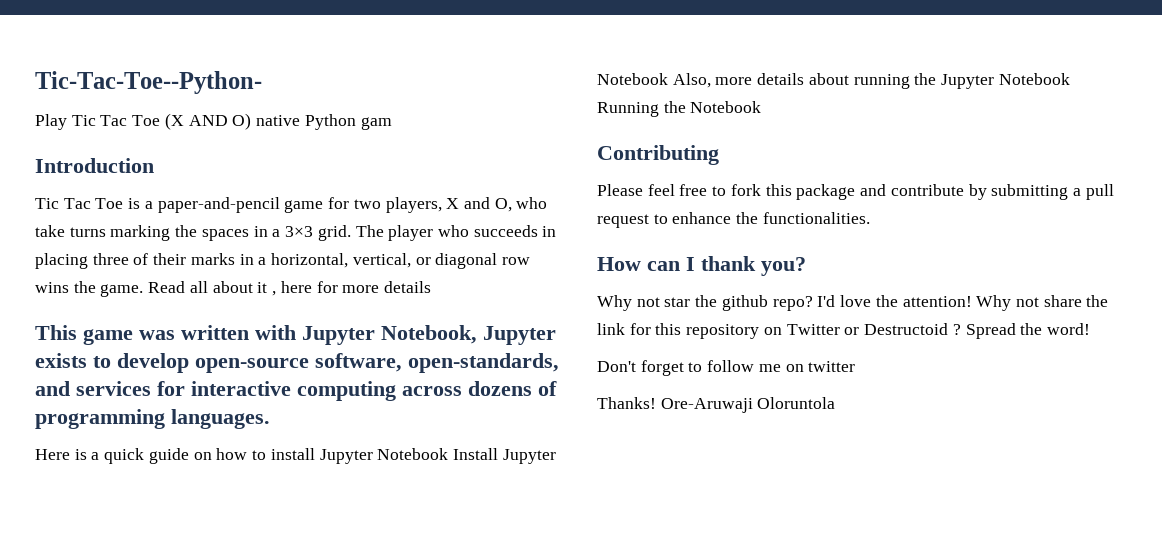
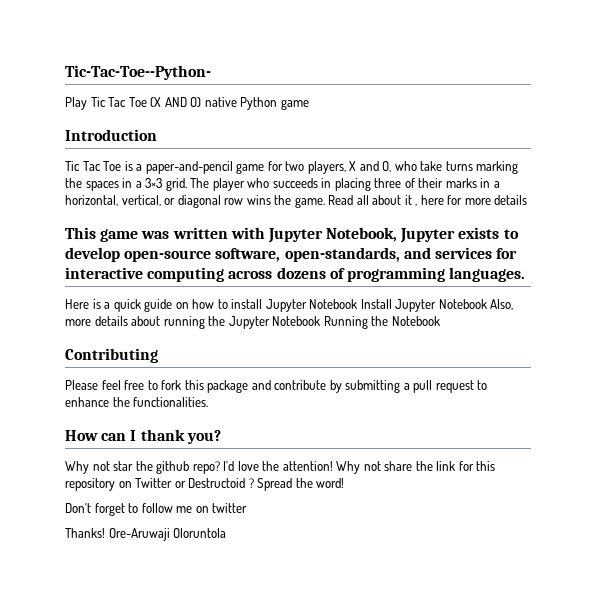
- Play Tic Tac Toe (X AND O) native Python gam
+ Play Tic Tac Toe (X AND O) native Python game

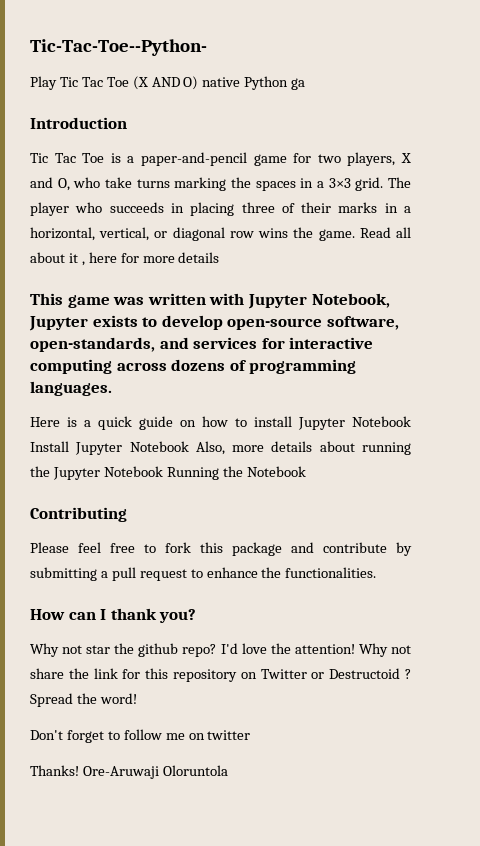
- Play Tic Tac Toe (X AND O) native Python game
+ Play Tic Tac Toe (X AND O) native Python ga

